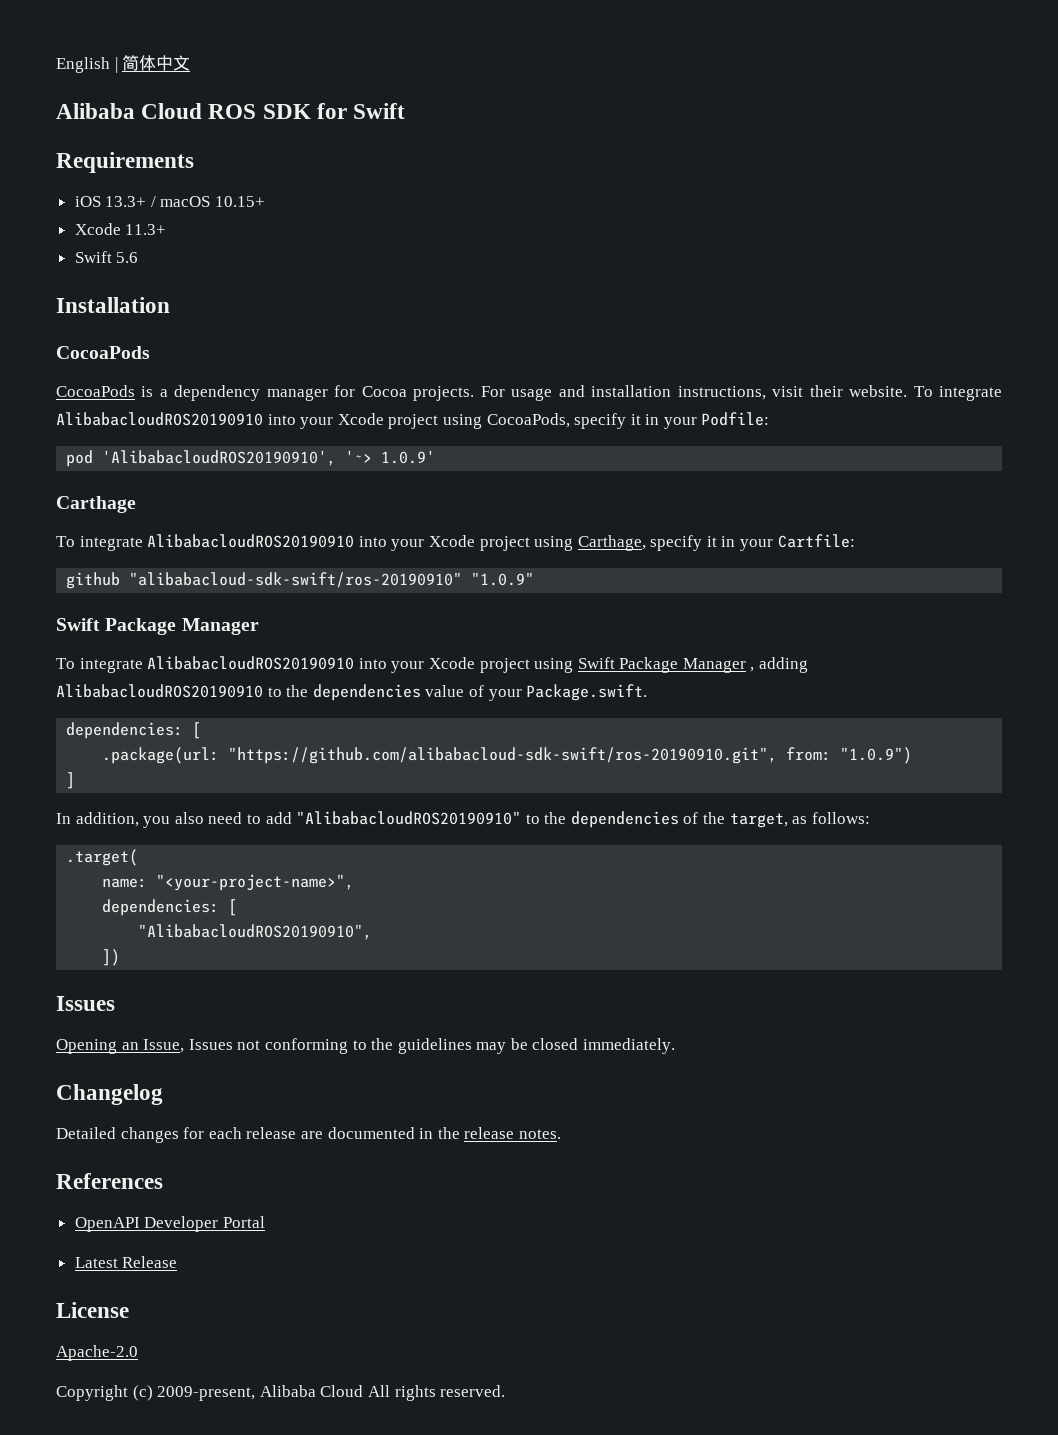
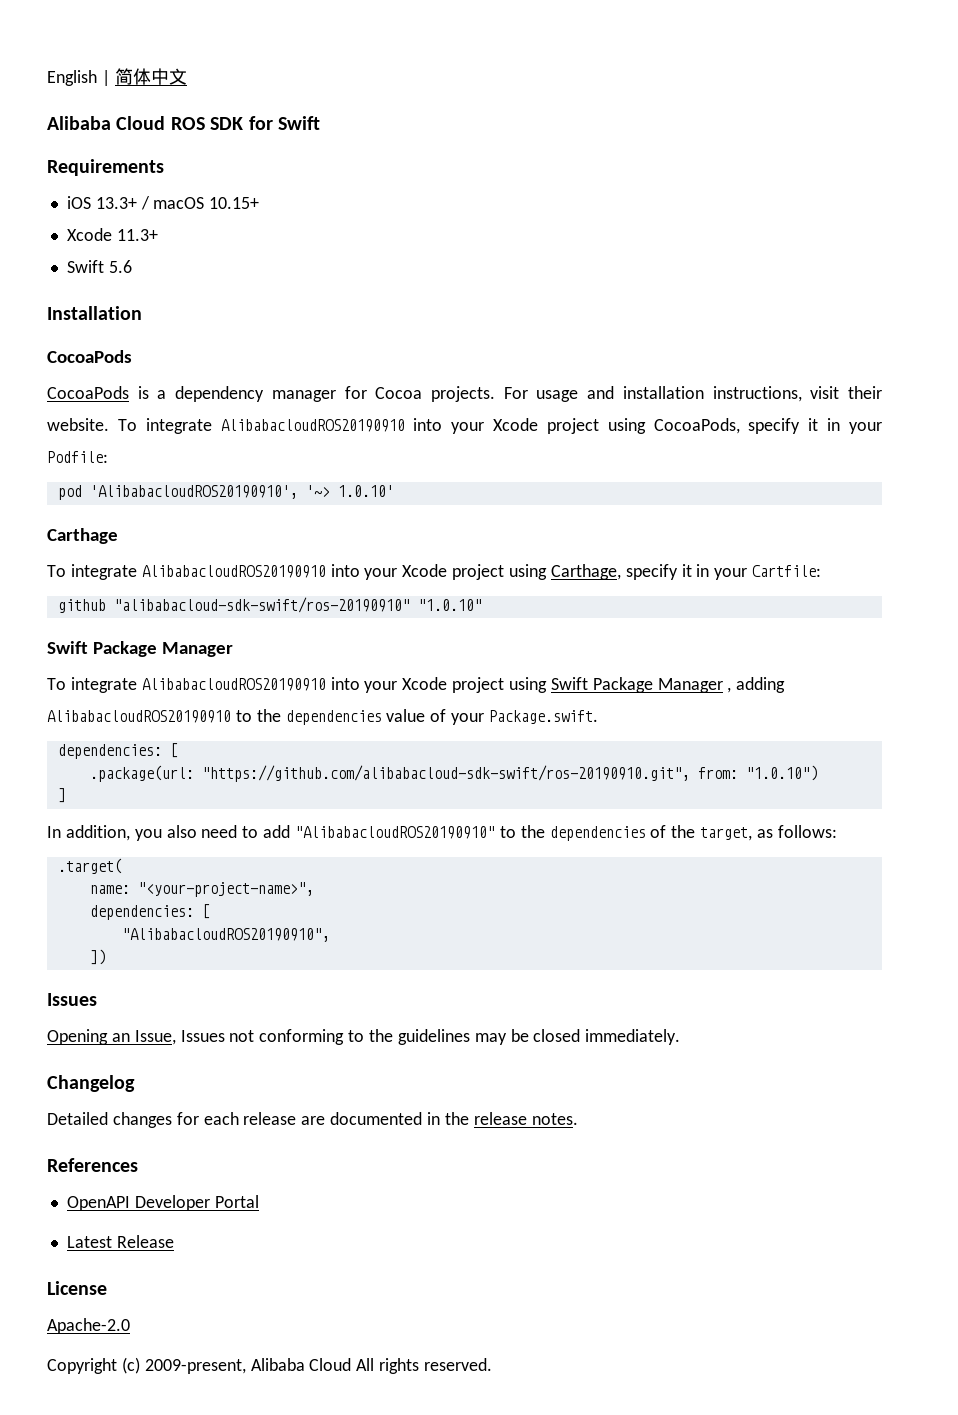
- pod 'AlibabacloudROS20190910', '~> 1.0.9'
+ pod 'AlibabacloudROS20190910', '~> 1.0.10'
- github "alibabacloud-sdk-swift/ros-20190910" "1.0.9"
+ github "alibabacloud-sdk-swift/ros-20190910" "1.0.10"
- .package(url: "https://github.com/alibabacloud-sdk-swift/ros-20190910.git", from: "1.0.9")
+ .package(url: "https://github.com/alibabacloud-sdk-swift/ros-20190910.git", from: "1.0.10")

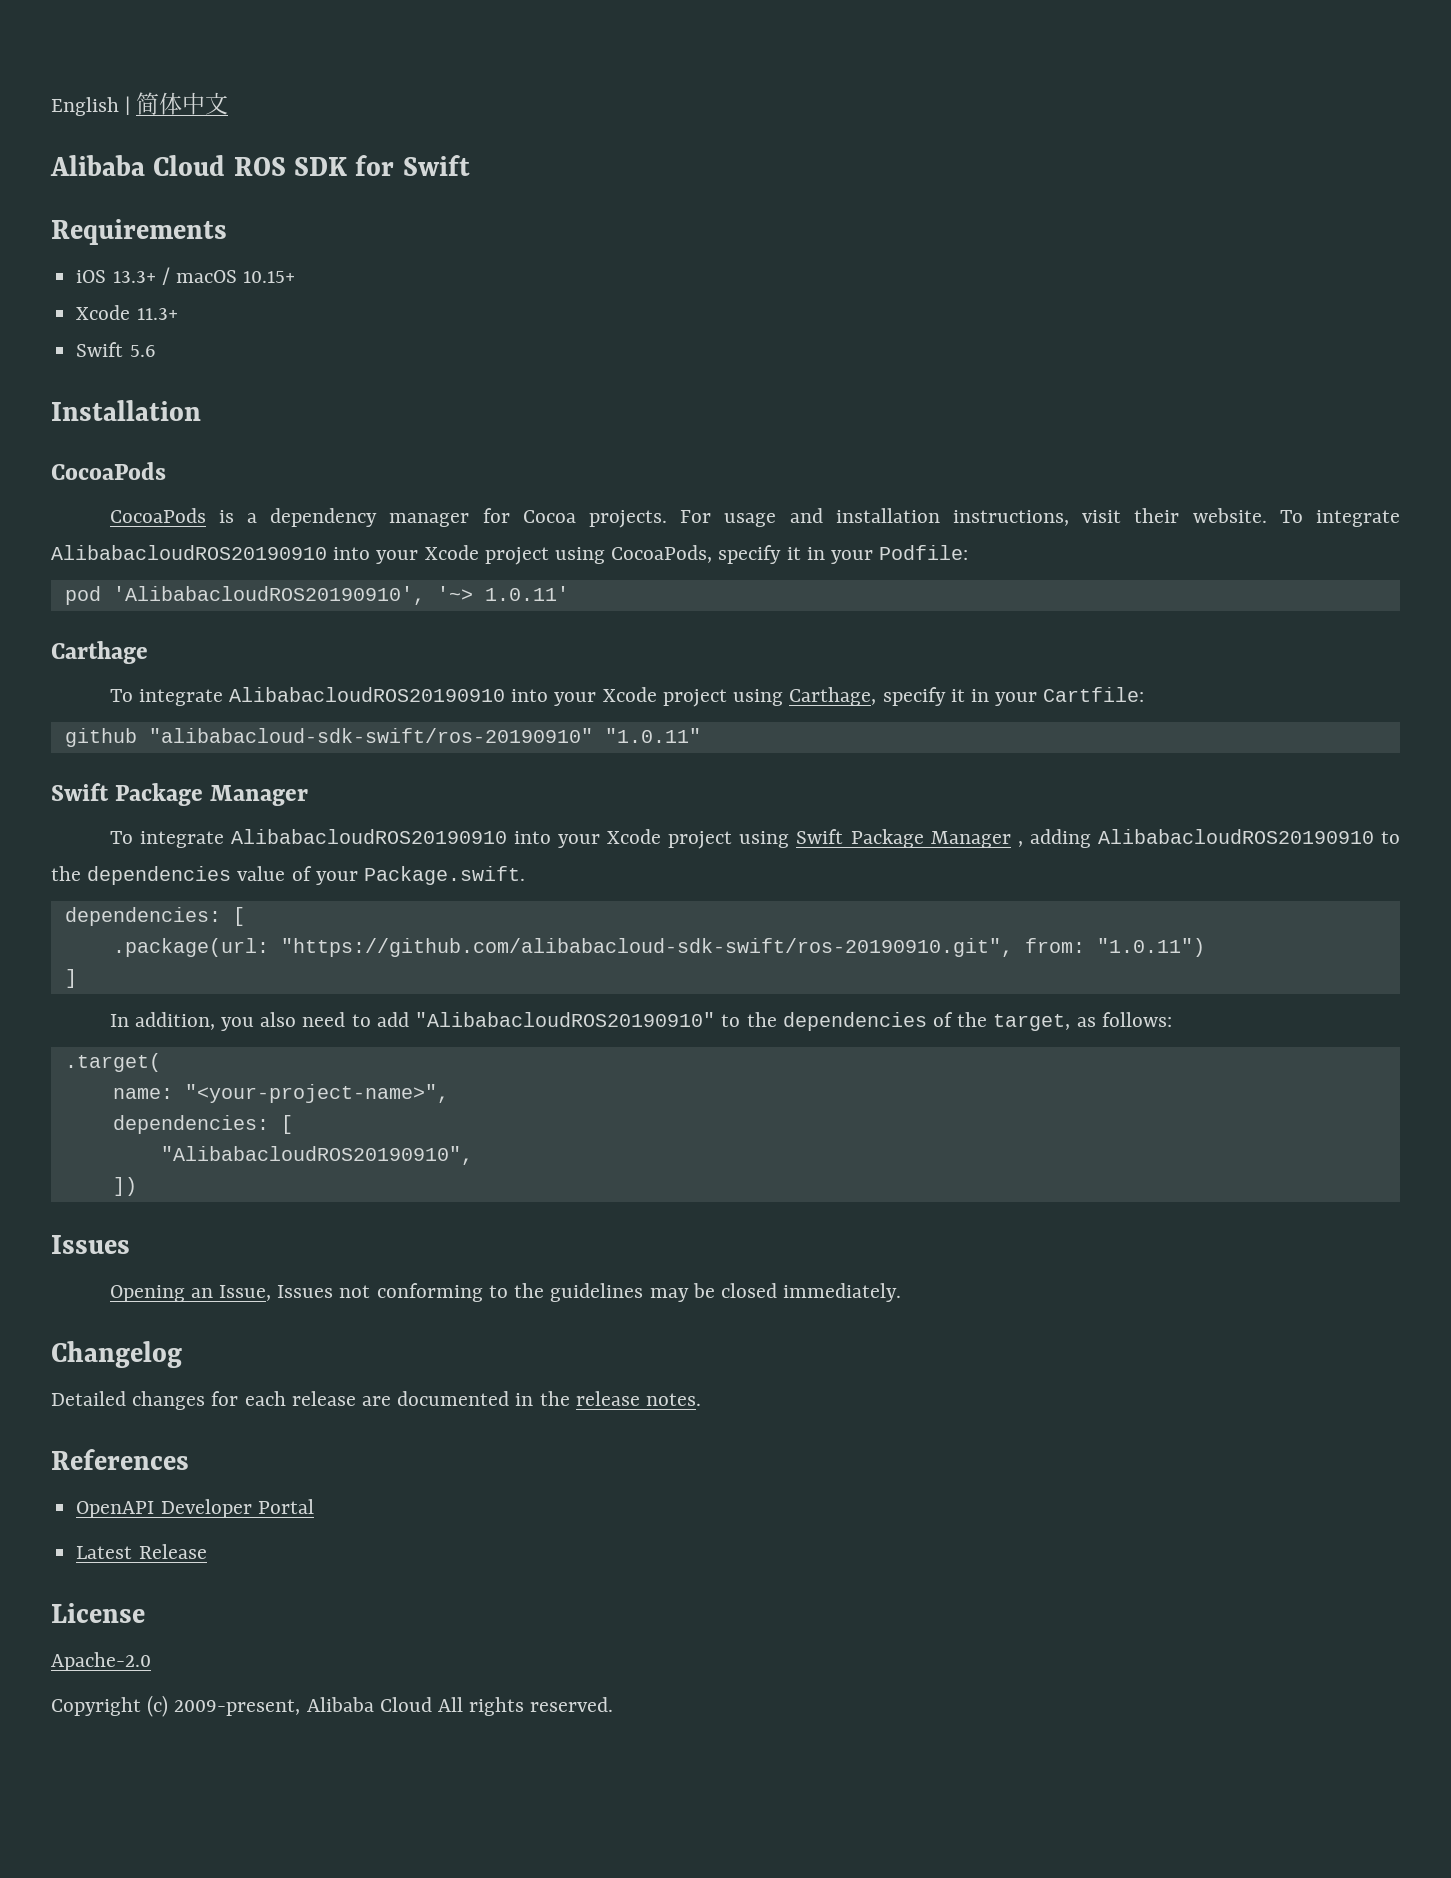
- pod 'AlibabacloudROS20190910', '~> 1.0.10'
+ pod 'AlibabacloudROS20190910', '~> 1.0.11'
- github "alibabacloud-sdk-swift/ros-20190910" "1.0.10"
+ github "alibabacloud-sdk-swift/ros-20190910" "1.0.11"
- .package(url: "https://github.com/alibabacloud-sdk-swift/ros-20190910.git", from: "1.0.10")
+ .package(url: "https://github.com/alibabacloud-sdk-swift/ros-20190910.git", from: "1.0.11")

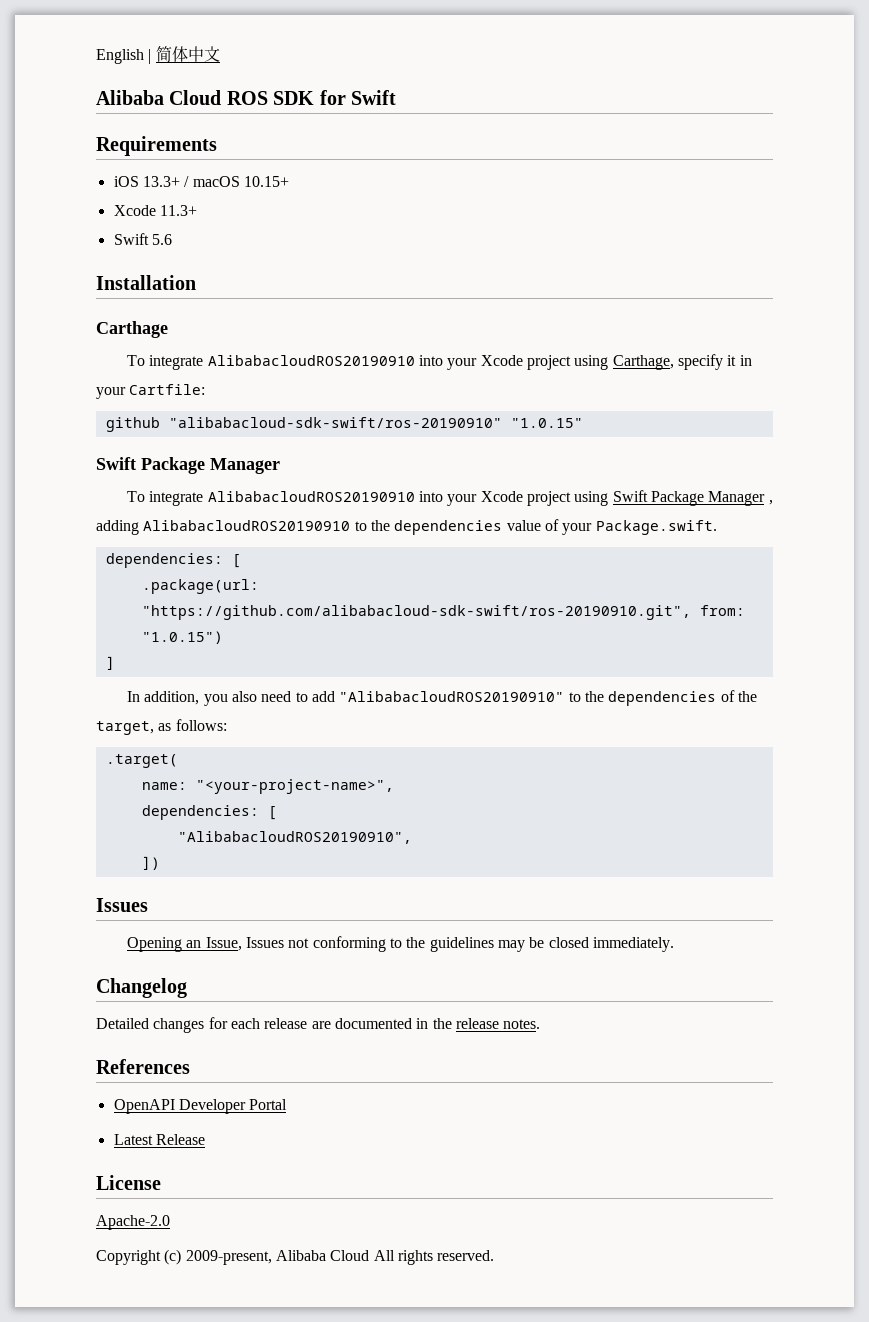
  Installation
- CocoaPods
- CocoaPods is a dependency manager for Cocoa projects. For usage and installation instructions, visit their website. To integrate AlibabacloudROS20190910 into your Xcode project using CocoaPods, specify it in your Podfile:
- pod 'AlibabacloudROS20190910', '~> 1.0.11'
- github "alibabacloud-sdk-swift/ros-20190910" "1.0.11"
+ github "alibabacloud-sdk-swift/ros-20190910" "1.0.15"
- .package(url: "https://github.com/alibabacloud-sdk-swift/ros-20190910.git", from: "1.0.11")
+ .package(url: "https://github.com/alibabacloud-sdk-swift/ros-20190910.git", from: "1.0.15")

